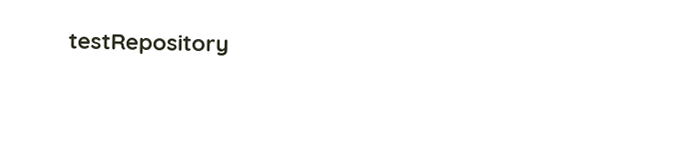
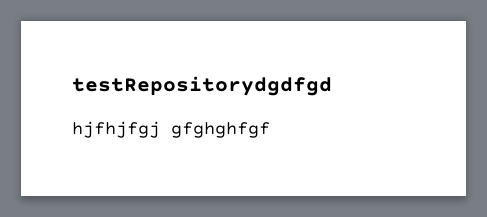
- testRepository
+ testRepositorydgdfgd
+ hjfhjfgj gfghghfgf

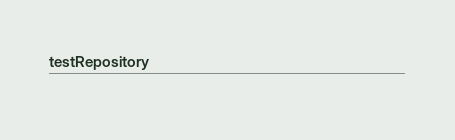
- testRepositorydgdfgd
- hjfhjfgj gfghghfgf
+ testRepository

